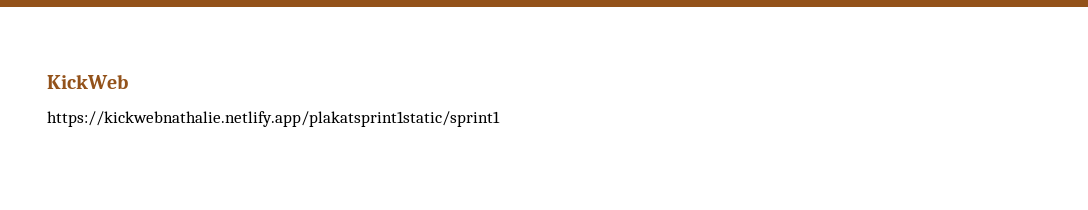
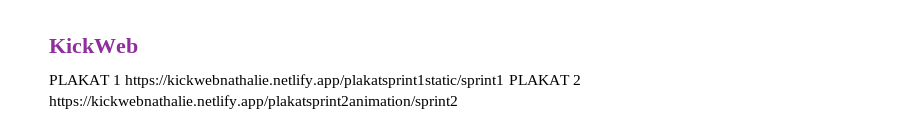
- https://kickwebnathalie.netlify.app/plakatsprint1static/sprint1
+ PLAKAT 1 https://kickwebnathalie.netlify.app/plakatsprint1static/sprint1 PLAKAT 2 https://kickwebnathalie.netlify.app/plakatsprint2animation/sprint2

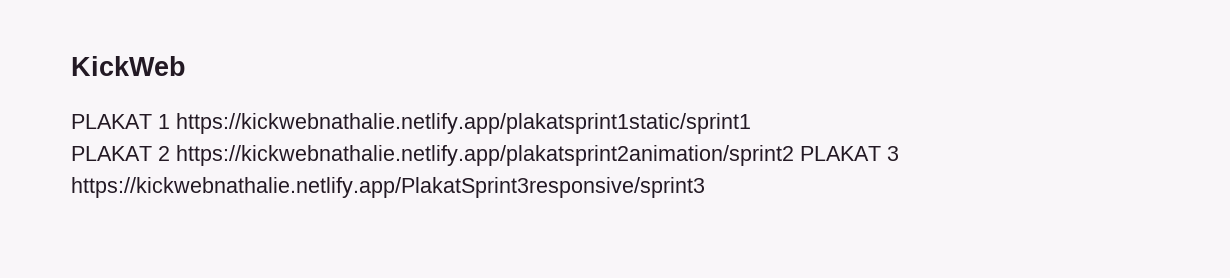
- PLAKAT 1 https://kickwebnathalie.netlify.app/plakatsprint1static/sprint1 PLAKAT 2 https://kickwebnathalie.netlify.app/plakatsprint2animation/sprint2
+ PLAKAT 1 https://kickwebnathalie.netlify.app/plakatsprint1static/sprint1
+ PLAKAT 2 https://kickwebnathalie.netlify.app/plakatsprint2animation/sprint2 PLAKAT 3 https://kickwebnathalie.netlify.app/PlakatSprint3responsive/sprint3

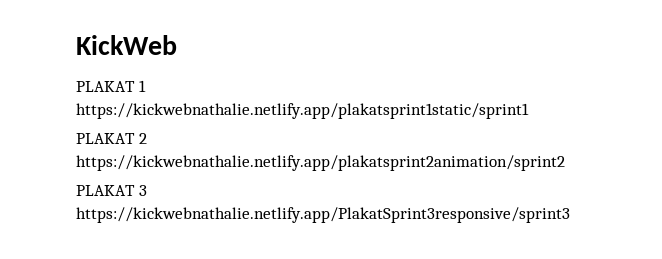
- PLAKAT 2 https://kickwebnathalie.netlify.app/plakatsprint2animation/sprint2 PLAKAT 3 https://kickwebnathalie.netlify.app/PlakatSprint3responsive/sprint3
+ PLAKAT 2 https://kickwebnathalie.netlify.app/plakatsprint2animation/sprint2
+ PLAKAT 3 https://kickwebnathalie.netlify.app/PlakatSprint3responsive/sprint3

